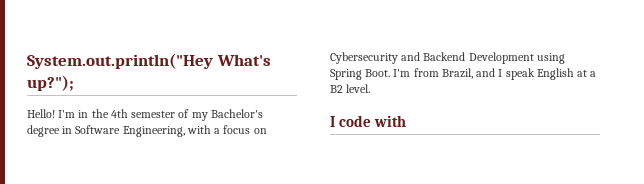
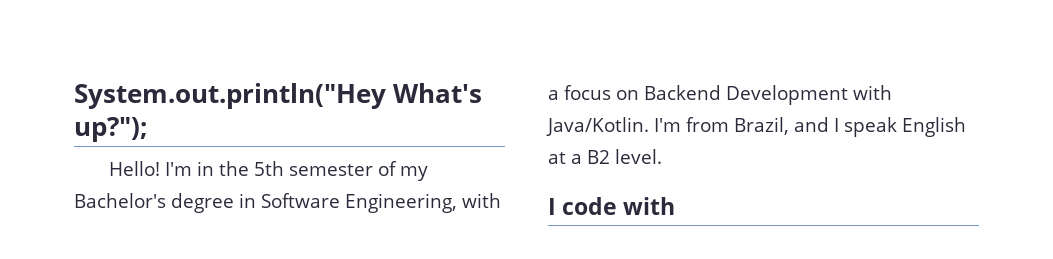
- I'm in the 4th semester of my Bachelor's degree in Software Engineering, with a focus on Cybersecurity and Backend Development using Spring Boot.
+ I'm in the 5th semester of my Bachelor's degree in Software Engineering, with a focus on Backend Development with Java/Kotlin.

